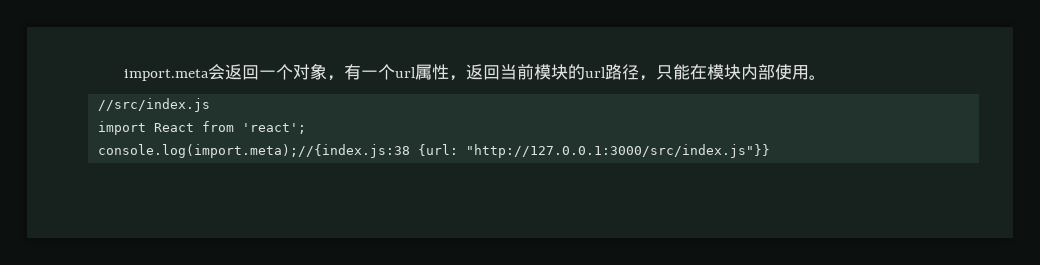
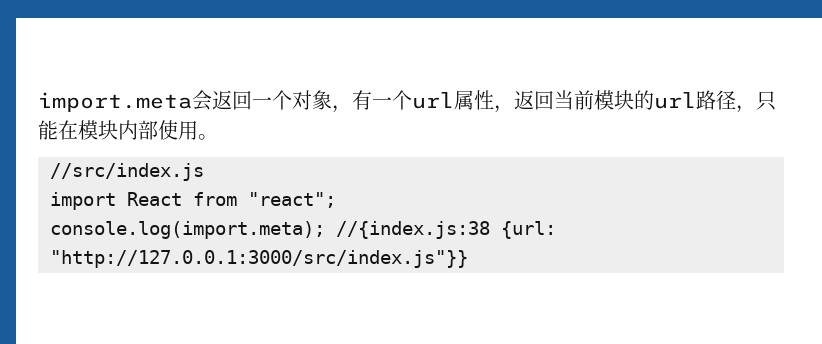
- import React from 'react';
- console.log(import.meta);//{index.js:38 {url: "http://127.0.0.1:3000/src/index.js"}}
+ import React from "react";
+ console.log(import.meta); //{index.js:38 {url: "http://127.0.0.1:3000/src/index.js"}}

